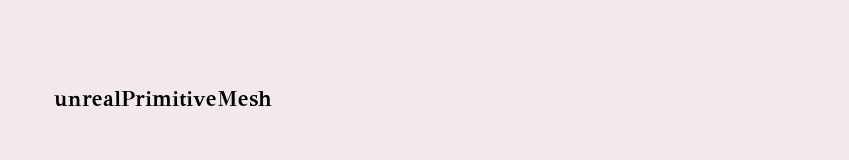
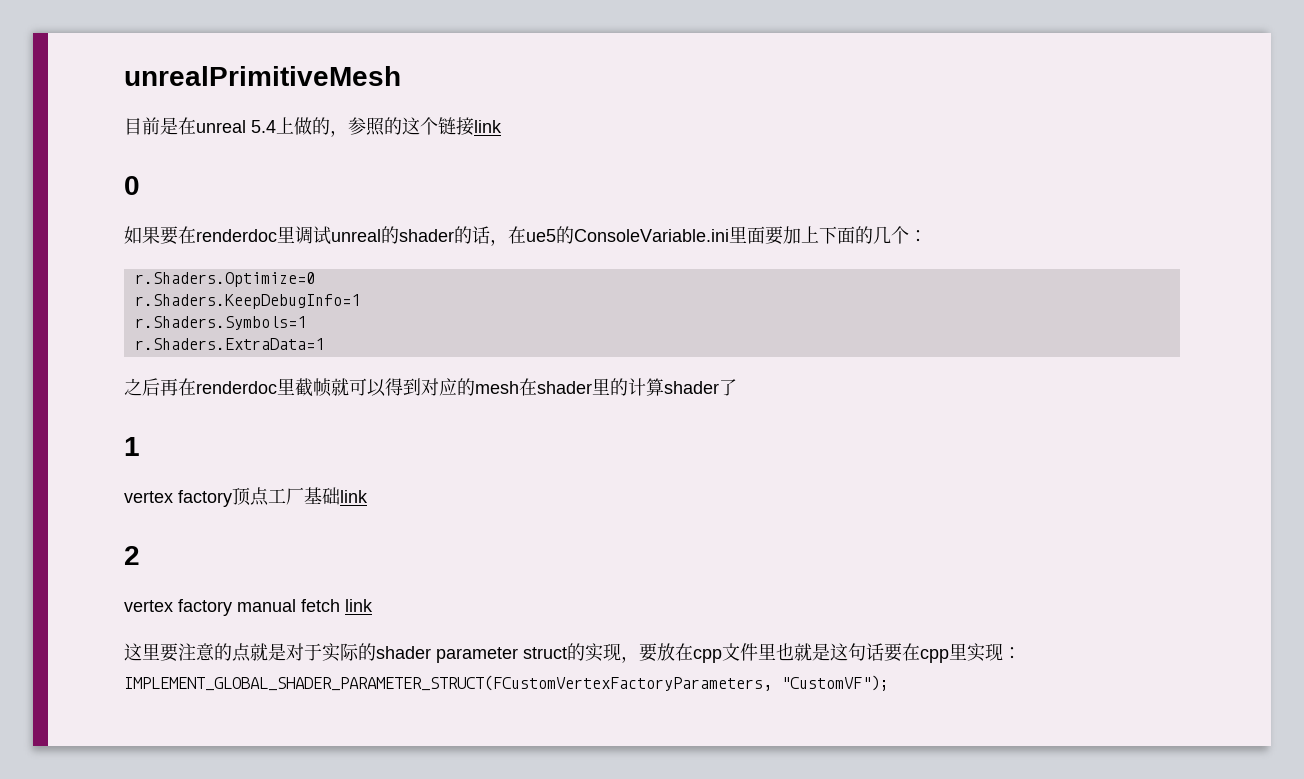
+ 目前是在unreal 5.4上做的，参照的这个链接link
+ 0
+ 如果要在renderdoc里调试unreal的shader的话，在ue5的ConsoleVariable.ini里面要加上下面的几个：
+ r.Shaders.Optimize=0
+ r.Shaders.KeepDebugInfo=1
+ r.Shaders.Symbols=1
+ r.Shaders.ExtraData=1
+ 之后再在renderdoc里截帧就可以得到对应的mesh在shader里的计算shader了
+ 1
+ vertex factory顶点工厂基础link
+ 2
+ vertex factory manual fetch link
+ 这里要注意的点就是对于实际的shader parameter struct的实现，要放在cpp文件里也就是这句话要在cpp里实现：IMPLEMENT_GLOBAL_SHADER_PARAMETER_STRUCT(FCustomVertexFactoryParameters, "CustomVF");

